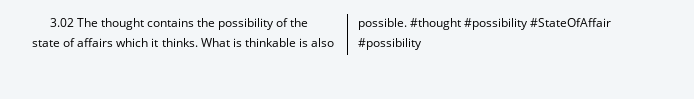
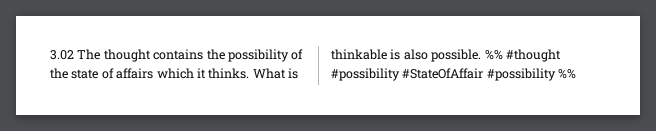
- #thought #possibility #StateOfAffair #possibility
+ %% #thought #possibility #StateOfAffair #possibility %%

